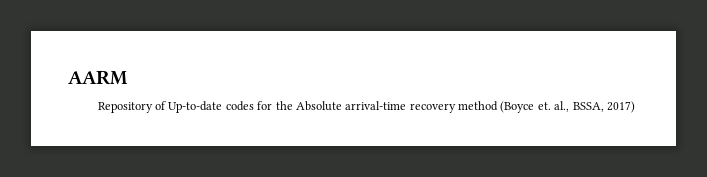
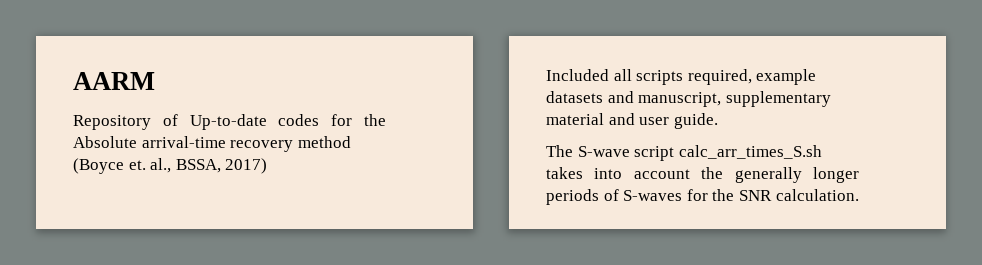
+ Included all scripts required, example datasets and manuscript, supplementary material and user guide.
+ The S-wave script calc_arr_times_S.sh takes into account the generally longer periods of S-waves for the SNR calculation.

